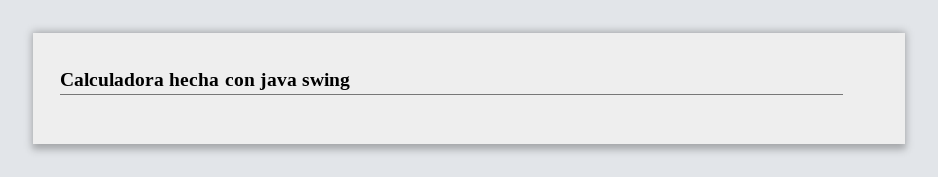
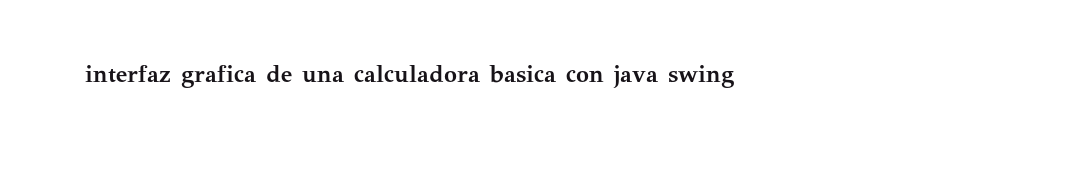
- Calculadora hecha con java swing
+ interfaz grafica de una calculadora basica con java swing

